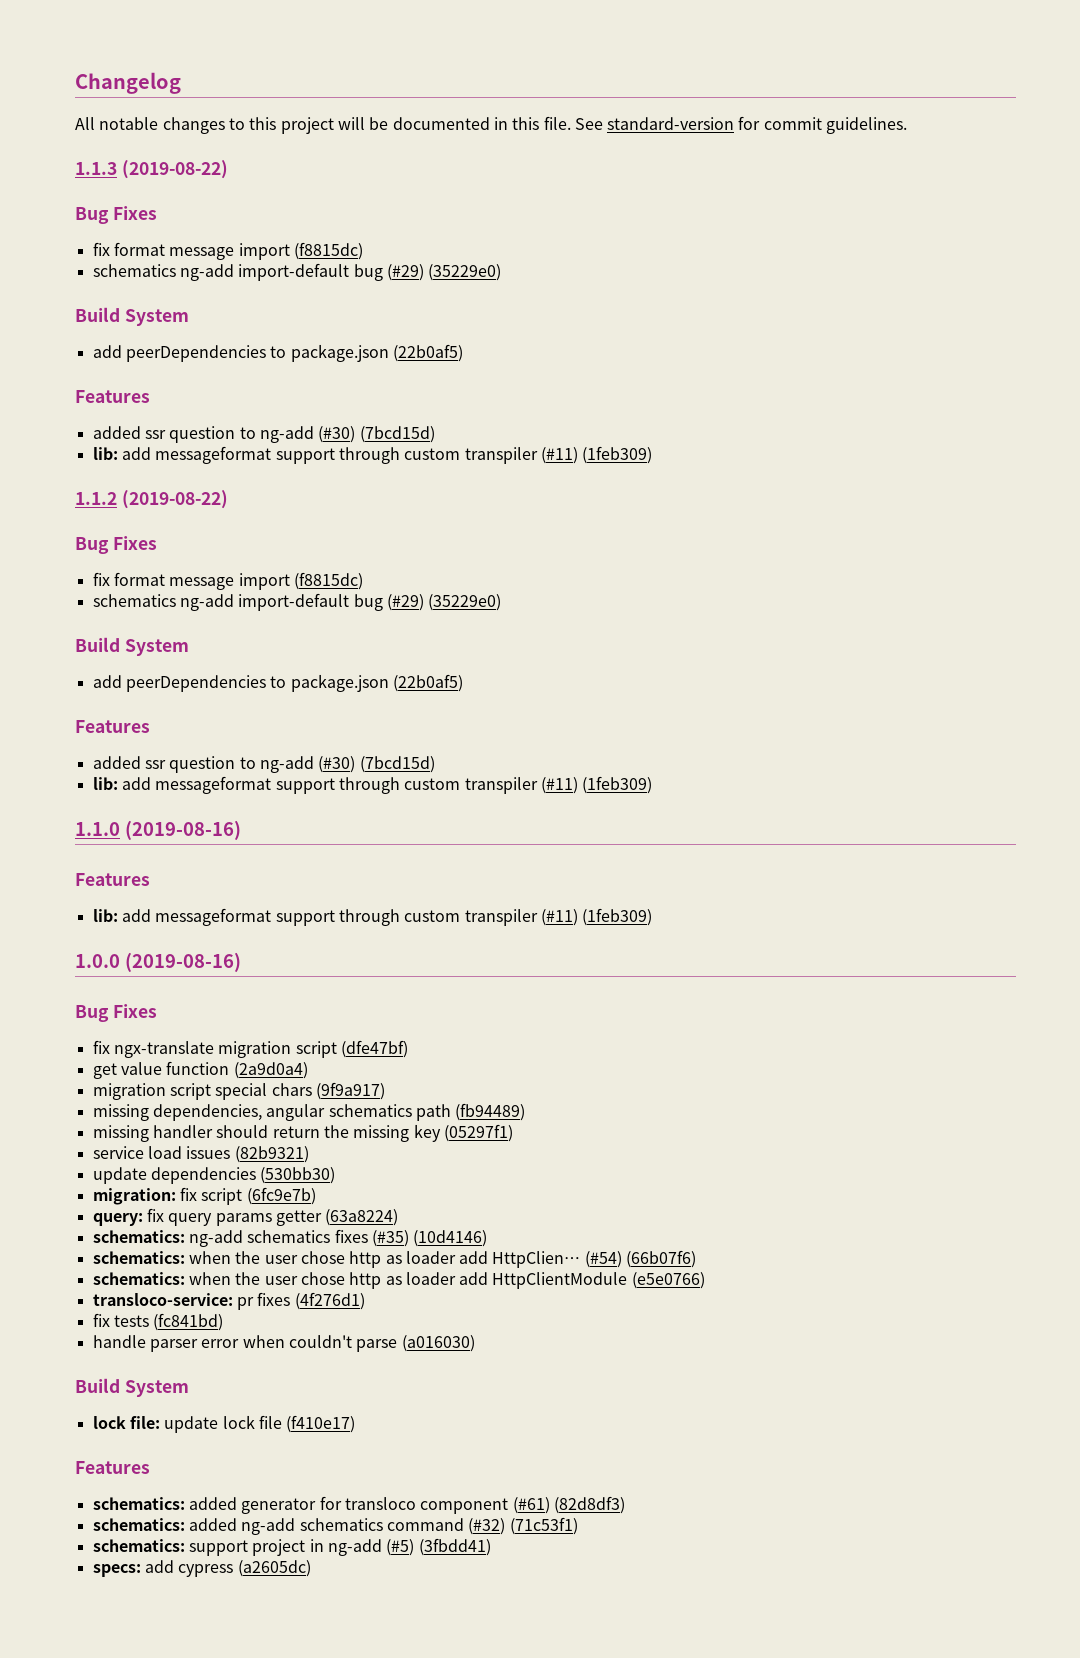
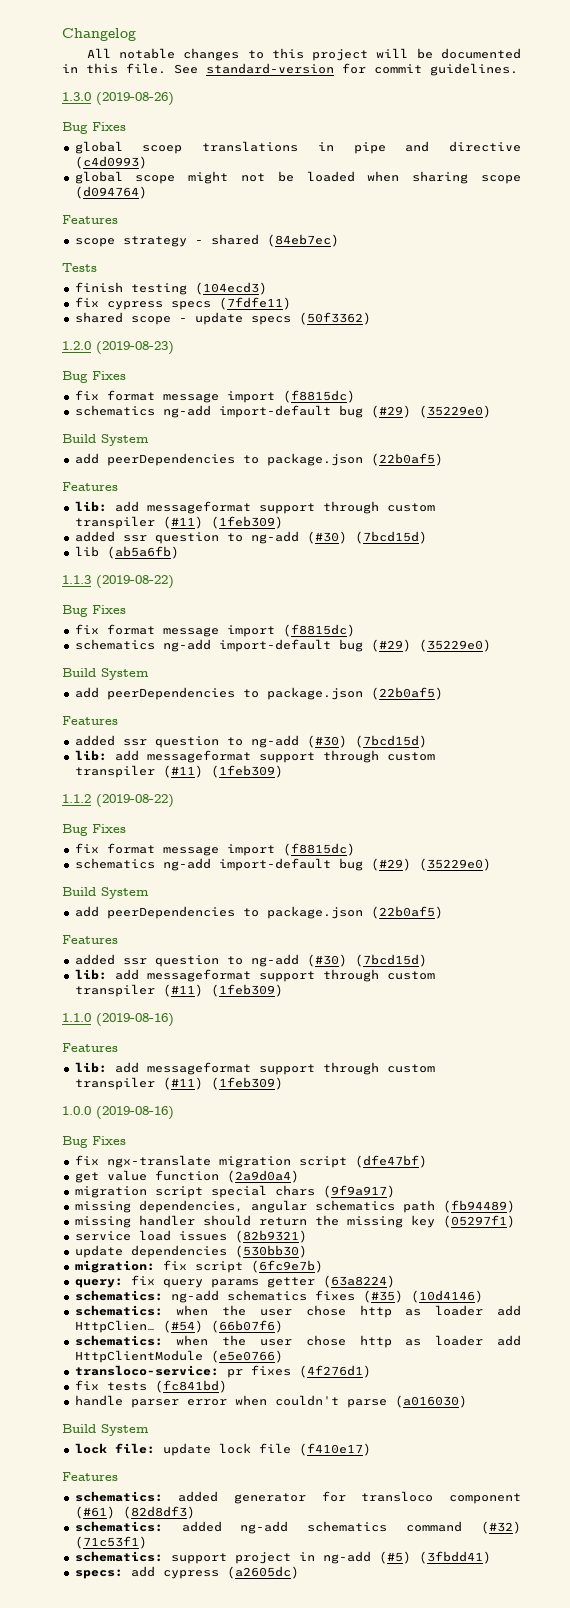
+ 1.3.0 (2019-08-26)
+ Bug Fixes
+ global scoep translations in pipe and directive (c4d0993)
+ global scope might not be loaded when sharing scope (d094764)
+ Features
+ scope strategy - shared (84eb7ec)
+ Tests
+ finish testing (104ecd3)
+ fix cypress specs (7fdfe11)
+ shared scope - update specs (50f3362)
+ 1.2.0 (2019-08-23)
+ Bug Fixes
+ fix format message import (f8815dc)
+ schematics ng-add import-default bug (#29) (35229e0)
+ Build System
+ add peerDependencies to package.json (22b0af5)
+ Features
+ lib: add messageformat support through custom transpiler (#11) (1feb309)
+ added ssr question to ng-add (#30) (7bcd15d)
+ lib (ab5a6fb)

